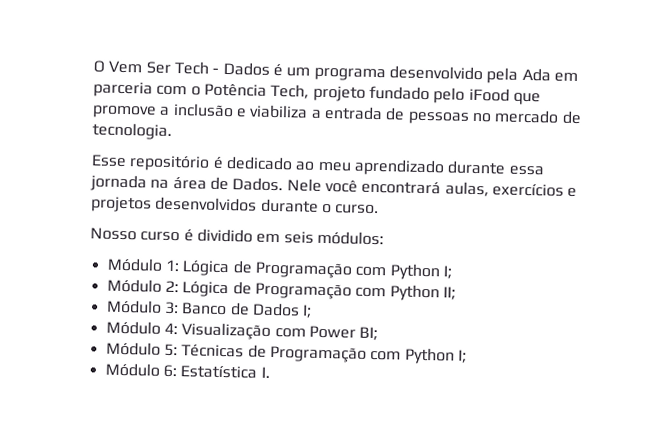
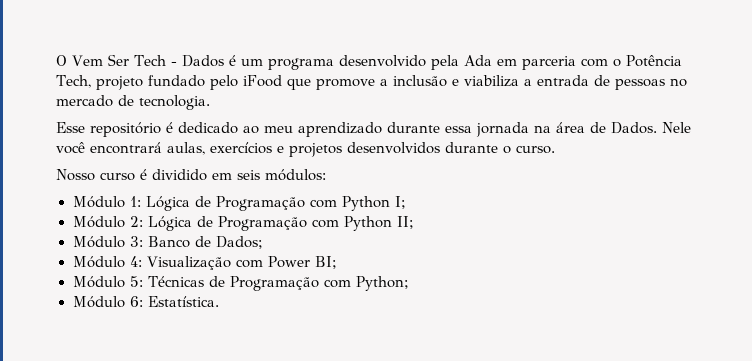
- Módulo 3: Banco de Dados I;
+ Módulo 3: Banco de Dados;
- Módulo 5: Técnicas de Programação com Python I;
+ Módulo 5: Técnicas de Programação com Python;
- Módulo 6: Estatística I.
+ Módulo 6: Estatística.

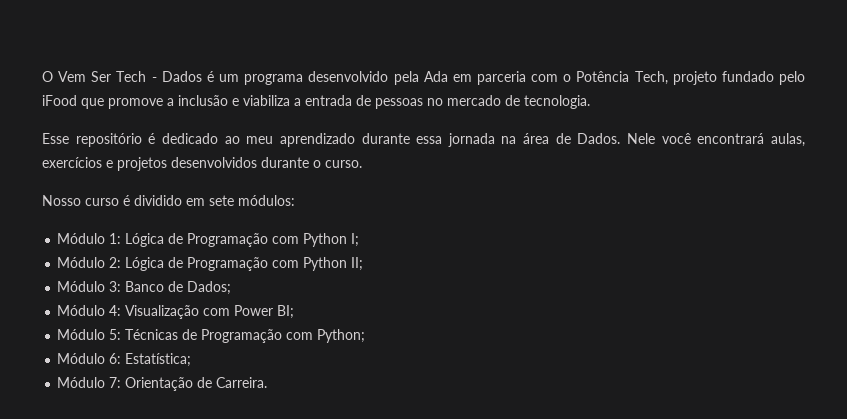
- Nosso curso é dividido em seis módulos:
+ Nosso curso é dividido em sete módulos:
- Módulo 6: Estatística.
+ Módulo 6: Estatística;
+ Módulo 7: Orientação de Carreira.

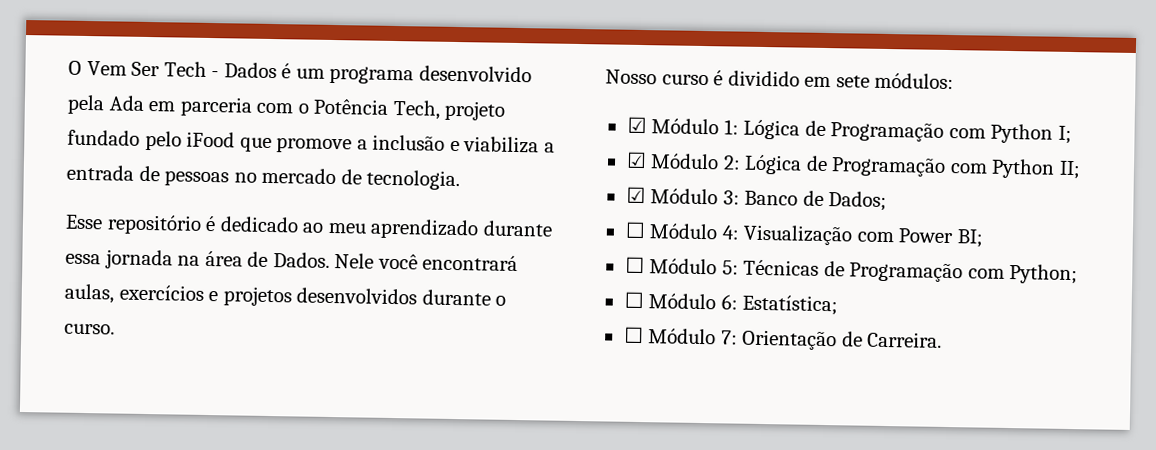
- Módulo 1: Lógica de Programação com Python I;
+ ☑ Módulo 1: Lógica de Programação com Python I;
- Módulo 2: Lógica de Programação com Python II;
+ ☑ Módulo 2: Lógica de Programação com Python II;
- Módulo 3: Banco de Dados;
+ ☑ Módulo 3: Banco de Dados;
- Módulo 4: Visualização com Power BI;
+ ☐ Módulo 4: Visualização com Power BI;
- Módulo 5: Técnicas de Programação com Python;
+ ☐ Módulo 5: Técnicas de Programação com Python;
- Módulo 6: Estatística;
+ ☐ Módulo 6: Estatística;
- Módulo 7: Orientação de Carreira.
+ ☐ Módulo 7: Orientação de Carreira.

